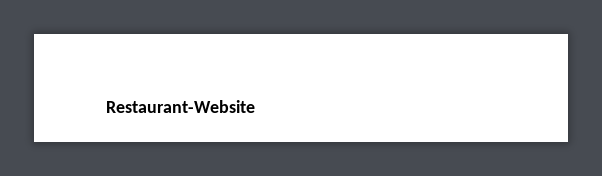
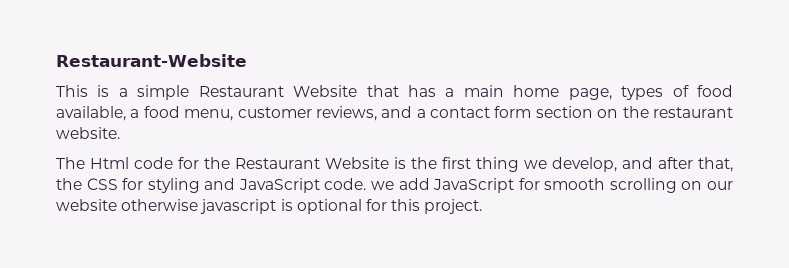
+ This is a simple Restaurant Website that has a main home page, types of food available, a food menu, customer reviews, and a contact form section on the restaurant website.
+ The Html code for the Restaurant Website is the first thing we develop, and after that, the CSS for styling and JavaScript code. we add JavaScript for smooth scrolling on our website otherwise javascript is optional for this project.

